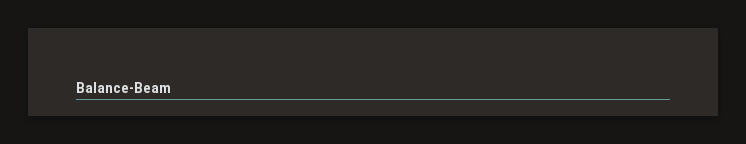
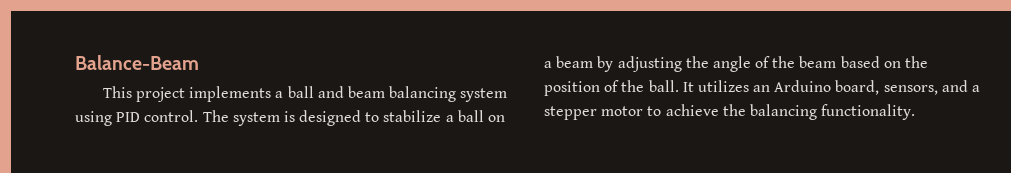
+ This project implements a ball and beam balancing system using PID control. The system is designed to stabilize a ball on a beam by adjusting the angle of the beam based on the position of the ball. It utilizes an Arduino board, sensors, and a stepper motor to achieve the balancing functionality.

